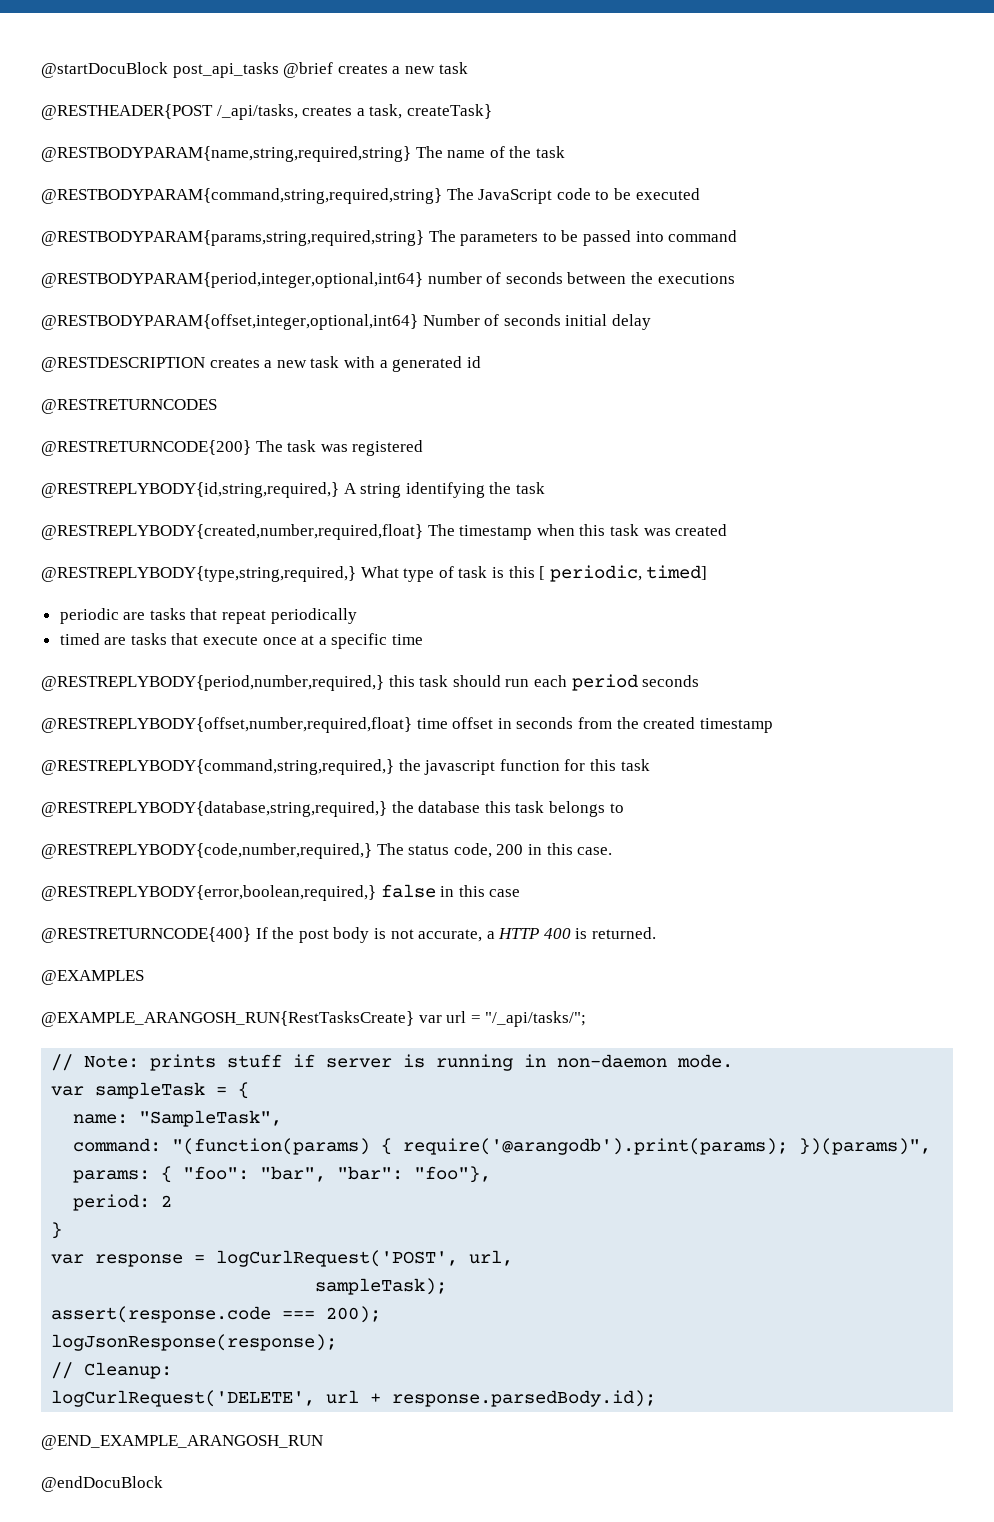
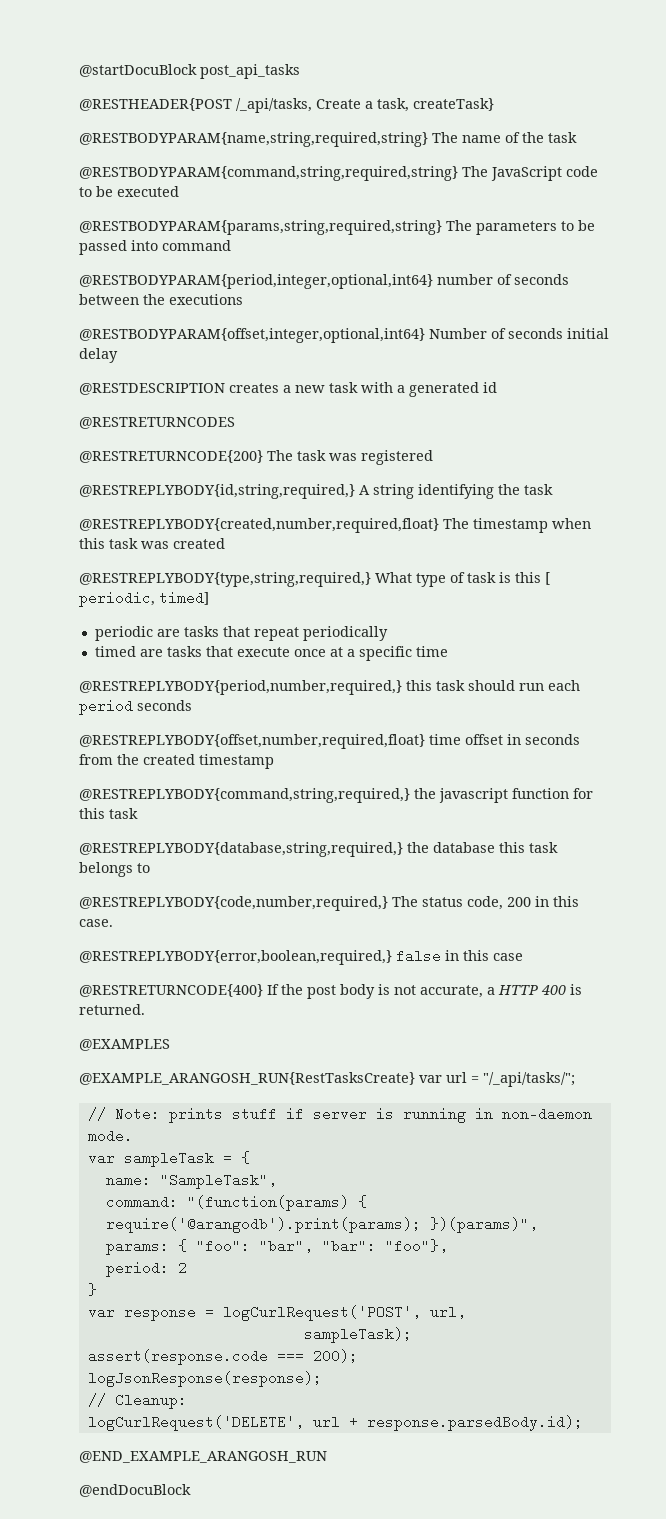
- @startDocuBlock post_api_tasks @brief creates a new task
+ @startDocuBlock post_api_tasks
- @RESTHEADER{POST /_api/tasks, creates a task, createTask}
+ @RESTHEADER{POST /_api/tasks, Create a task, createTask}

